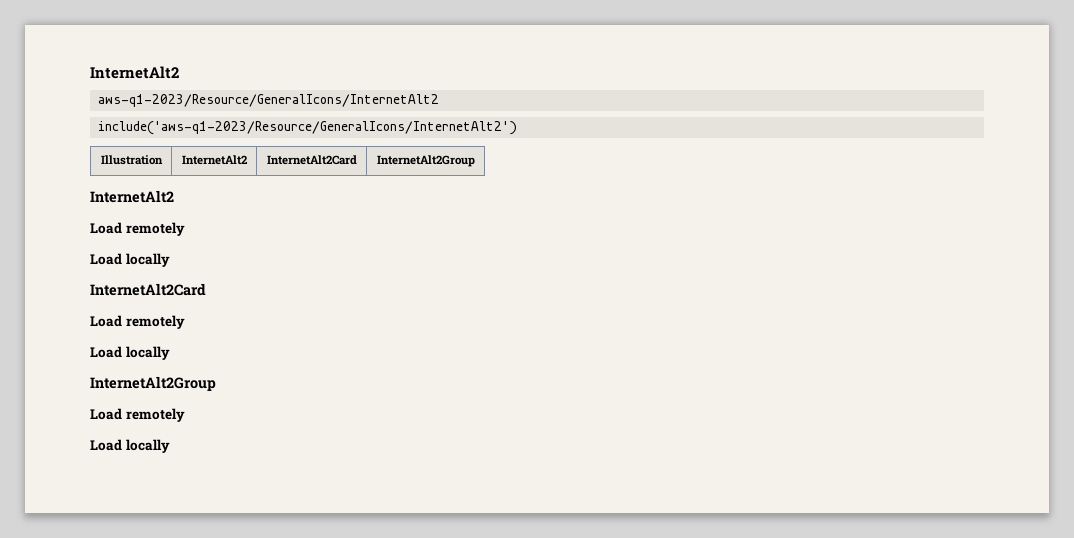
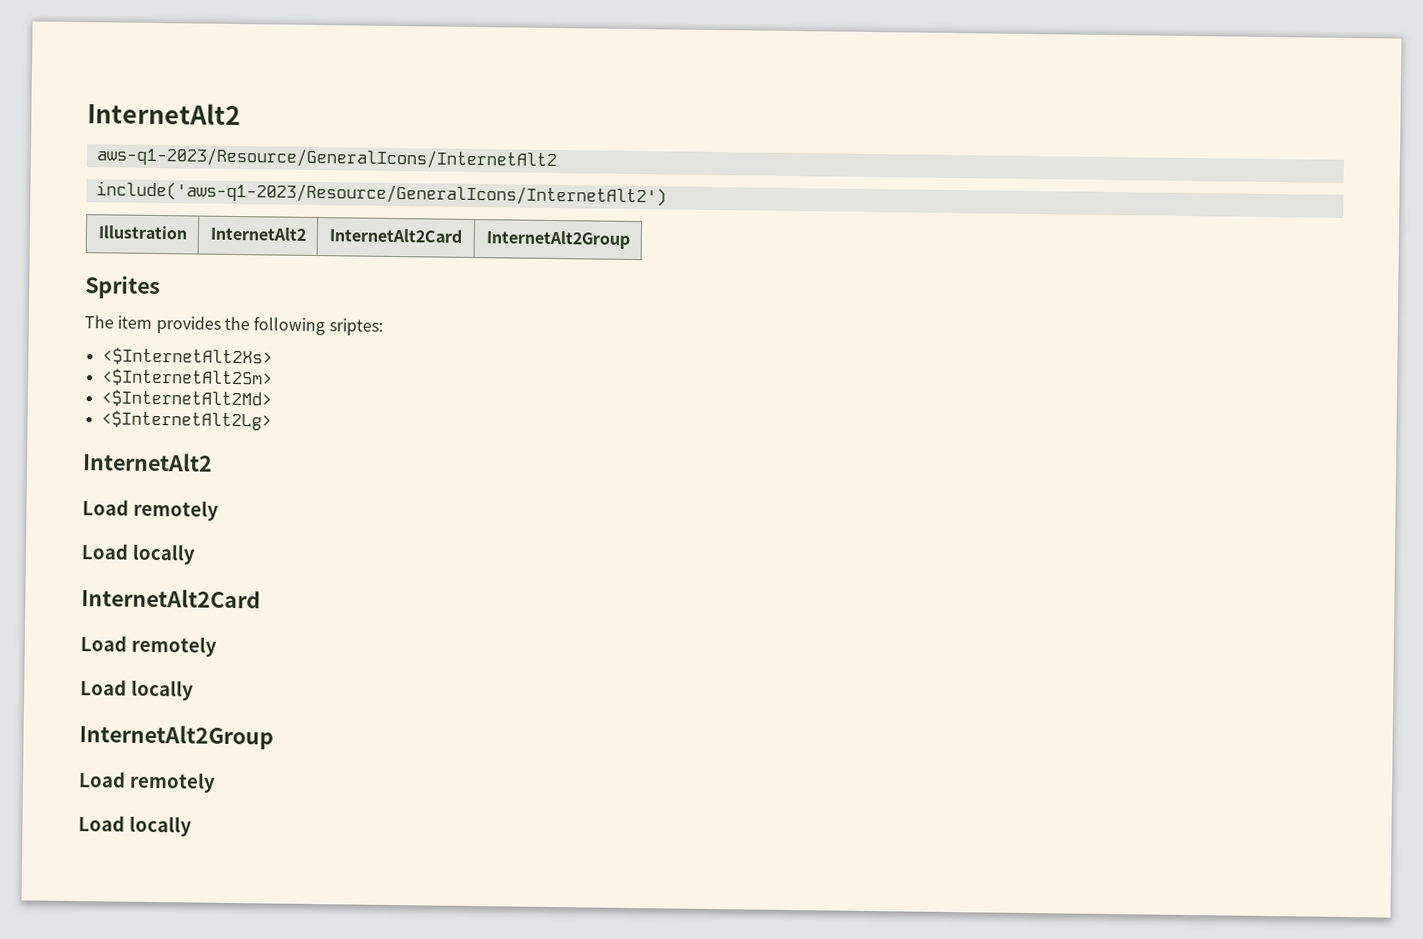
+ Sprites
+ The item provides the following sriptes:
+ <$InternetAlt2Xs>
+ <$InternetAlt2Sm>
+ <$InternetAlt2Md>
+ <$InternetAlt2Lg>

